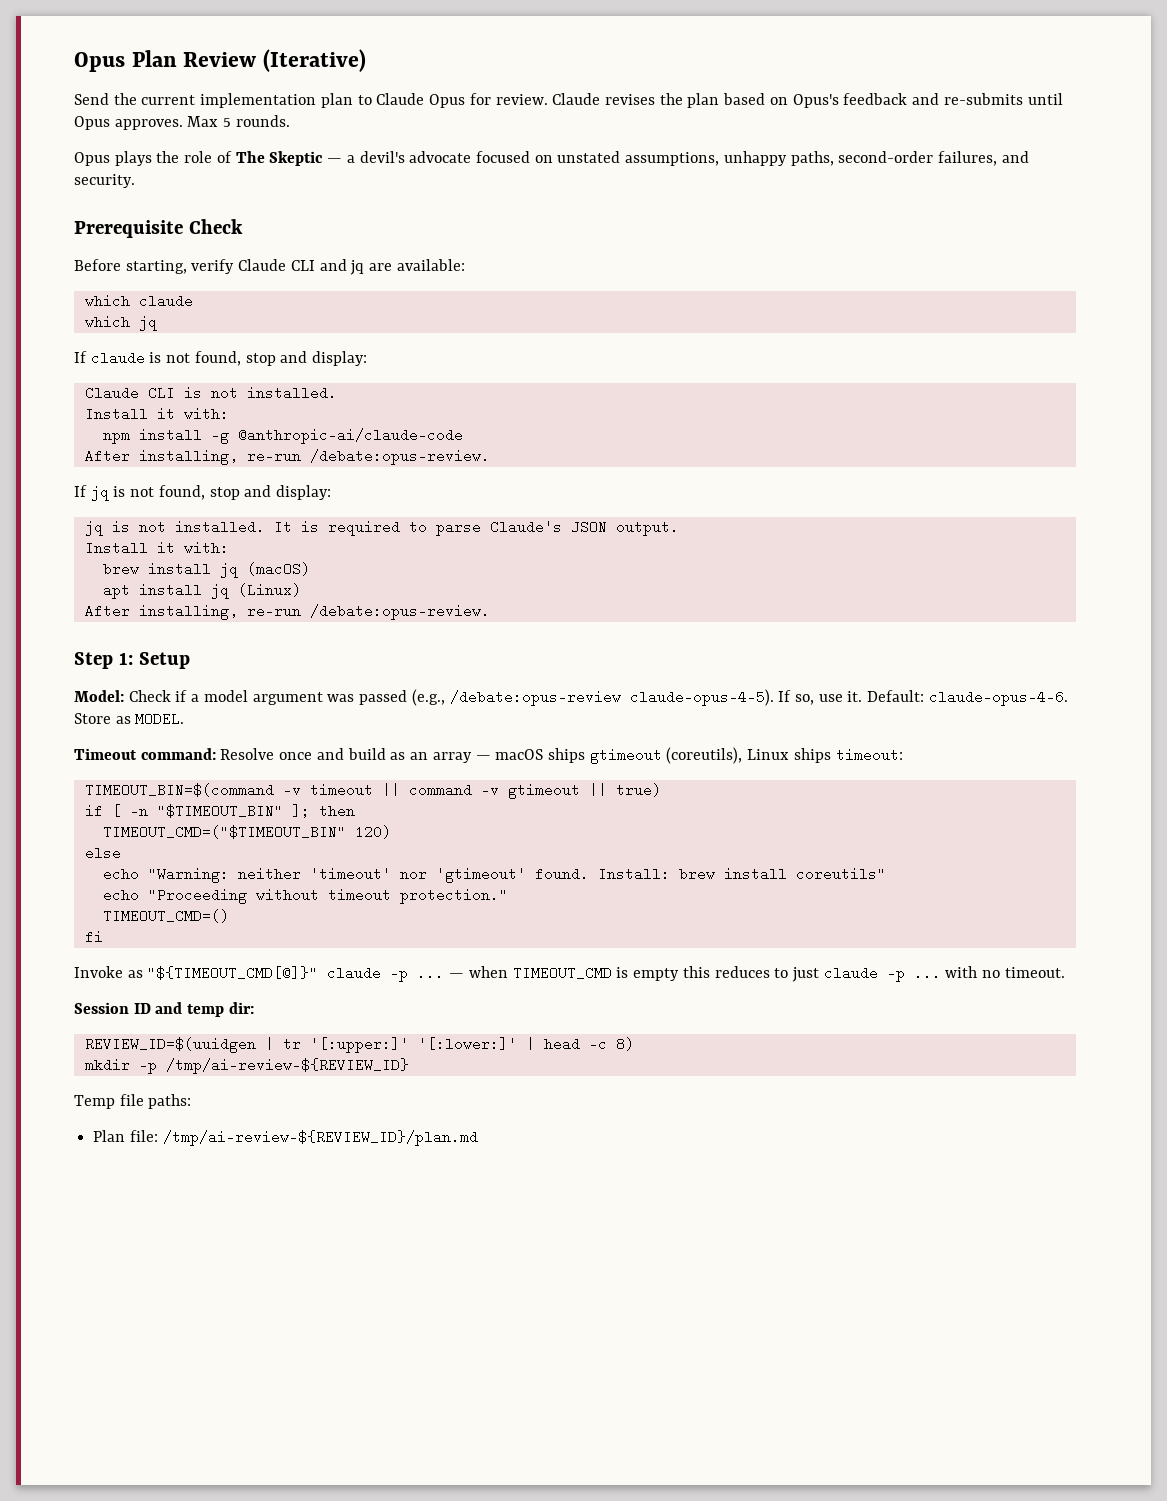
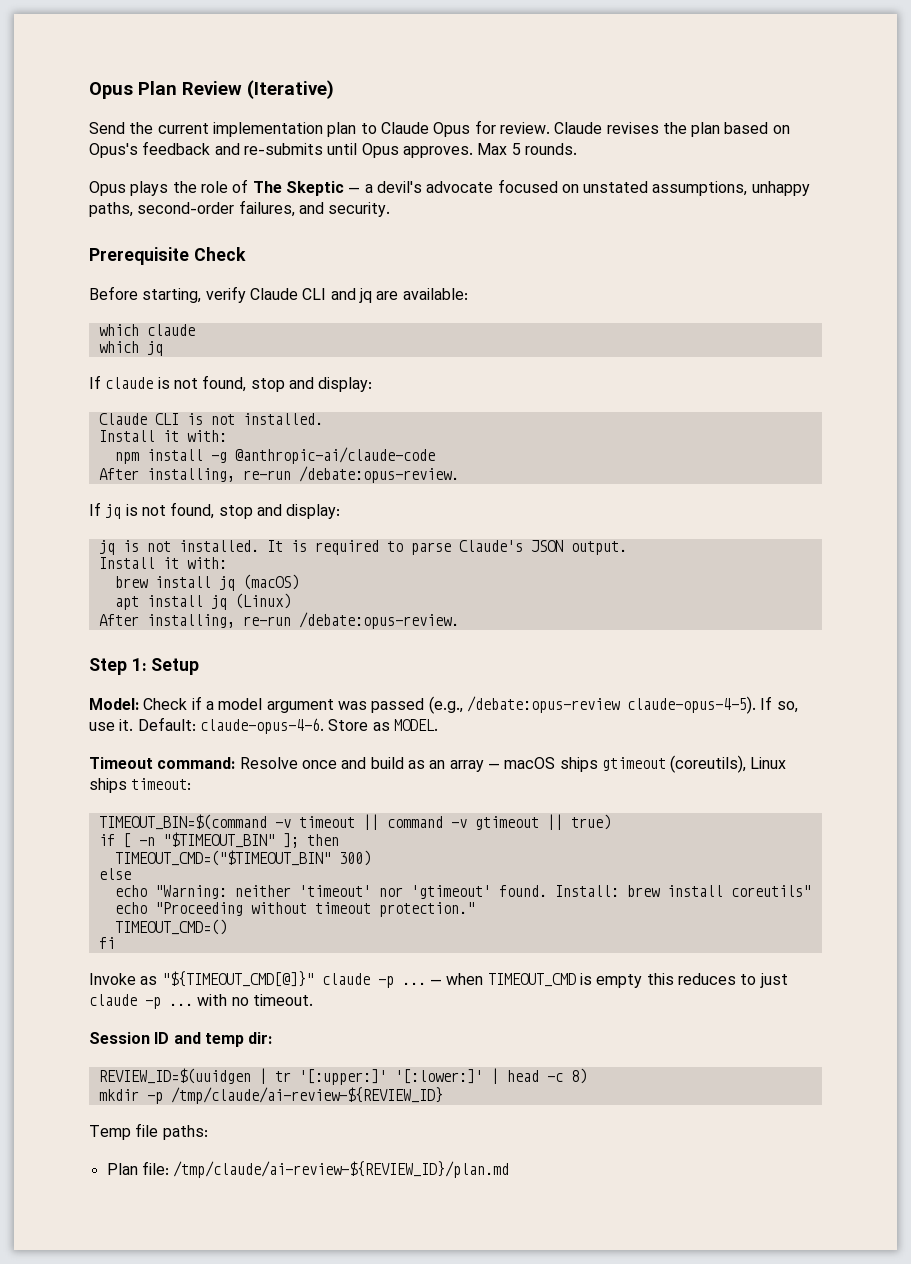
- TIMEOUT_CMD=("$TIMEOUT_BIN" 120)
+ TIMEOUT_CMD=("$TIMEOUT_BIN" 300)
- mkdir -p /tmp/ai-review-${REVIEW_ID}
+ mkdir -p /tmp/claude/ai-review-${REVIEW_ID}
- Plan file: /tmp/ai-review-${REVIEW_ID}/plan.md
+ Plan file: /tmp/claude/ai-review-${REVIEW_ID}/plan.md

